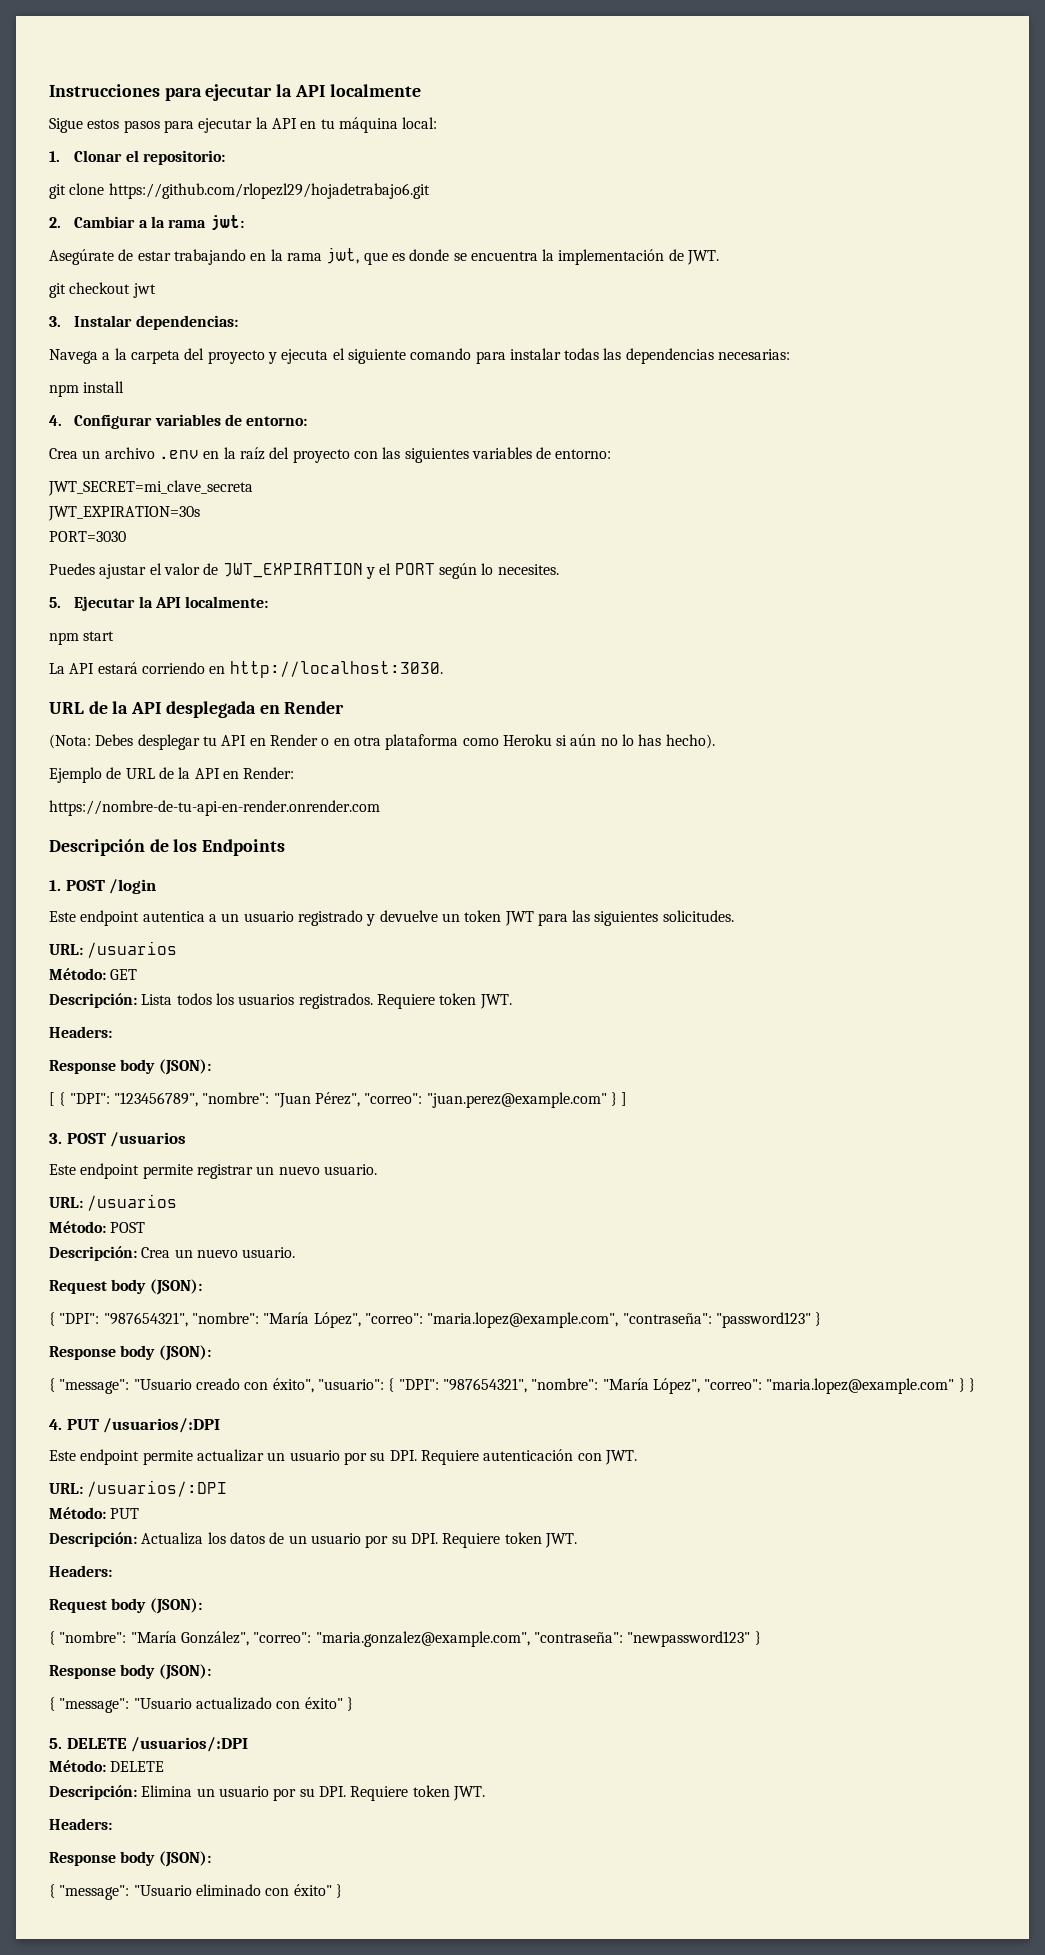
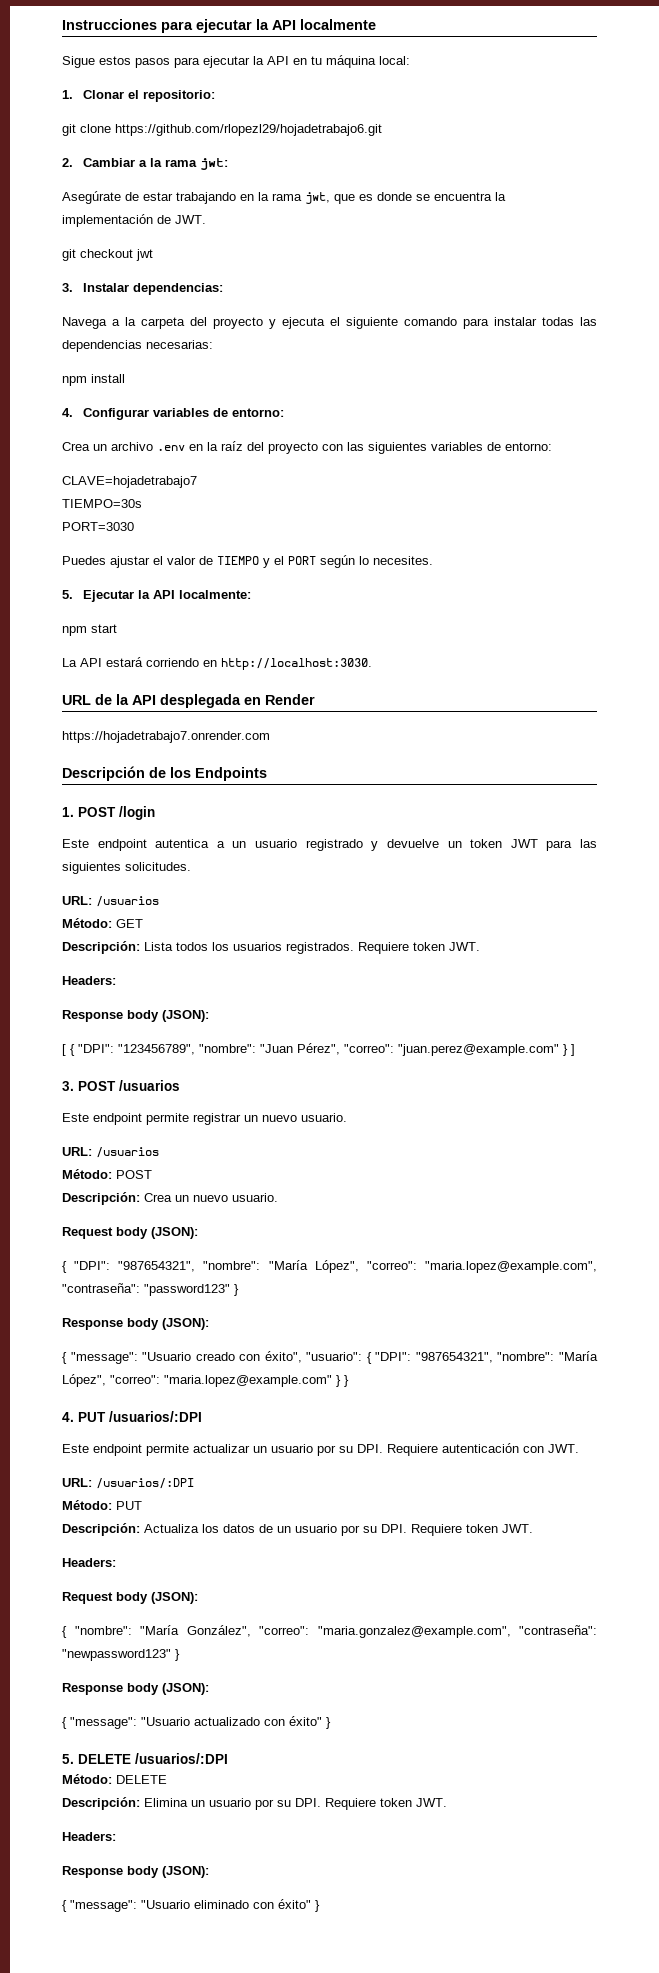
- JWT_SECRET=mi_clave_secreta
- JWT_EXPIRATION=30s
+ CLAVE=hojadetrabajo7
+ TIEMPO=30s
- Puedes ajustar el valor de JWT_EXPIRATION y el PORT según lo necesites.
+ Puedes ajustar el valor de TIEMPO y el PORT según lo necesites.
- (Nota: Debes desplegar tu API en Render o en otra plataforma como Heroku si aún no lo has hecho).
- Ejemplo de URL de la API en Render:
- https://nombre-de-tu-api-en-render.onrender.com
+ https://hojadetrabajo7.onrender.com

